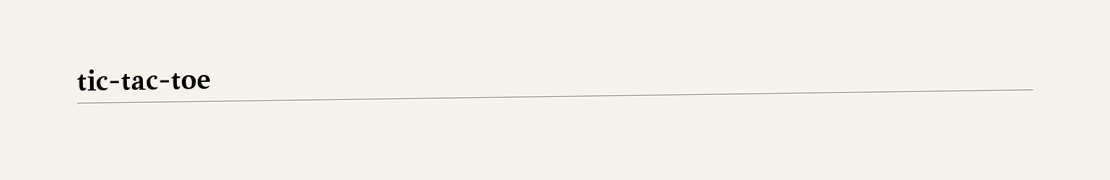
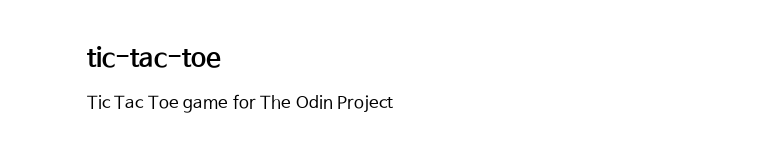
+ Tic Tac Toe game for The Odin Project

